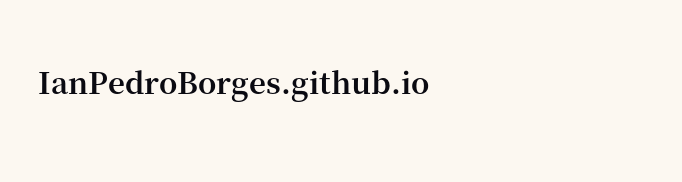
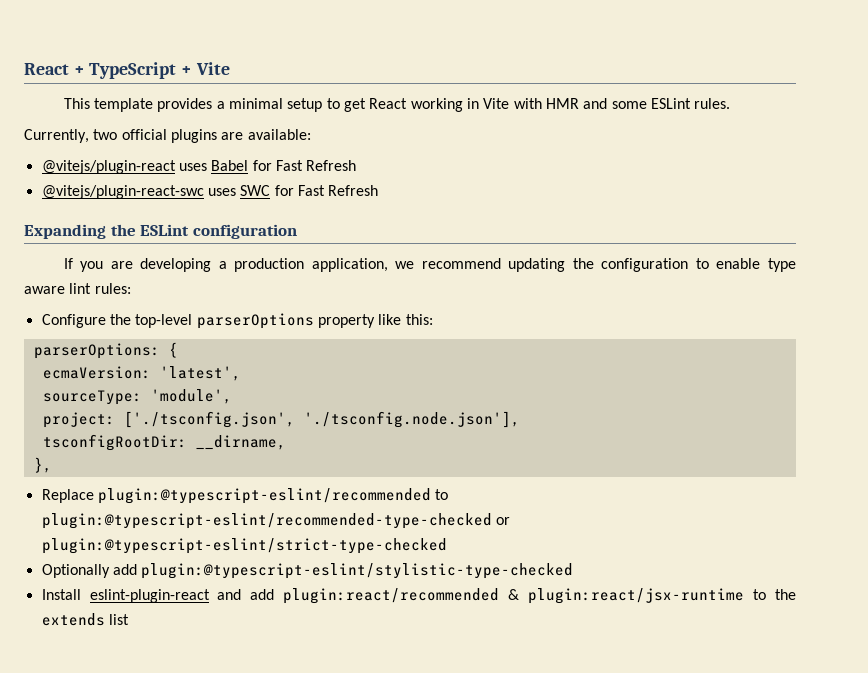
- IanPedroBorges.github.io
+ React + TypeScript + Vite
+ This template provides a minimal setup to get React working in Vite with HMR and some ESLint rules.
+ Currently, two official plugins are available:
+ @vitejs/plugin-react uses Babel for Fast Refresh
+ @vitejs/plugin-react-swc uses SWC for Fast Refresh
+ Expanding the ESLint configuration
+ If you are developing a production application, we recommend updating the configuration to enable type aware lint rules:
+ Configure the top-level parserOptions property like this:
+ parserOptions: {
+ ecmaVersion: 'latest',
+ sourceType: 'module',
+ project: ['./tsconfig.json', './tsconfig.node.json'],
+ tsconfigRootDir: __dirname,
+ },
+ Replace plugin:@typescript-eslint/recommended to plugin:@typescript-eslint/recommended-type-checked or plugin:@typescript-eslint/strict-type-checked
+ Optionally add plugin:@typescript-eslint/stylistic-type-checked
+ Install eslint-plugin-react and add plugin:react/recommended & plugin:react/jsx-runtime to the extends list

